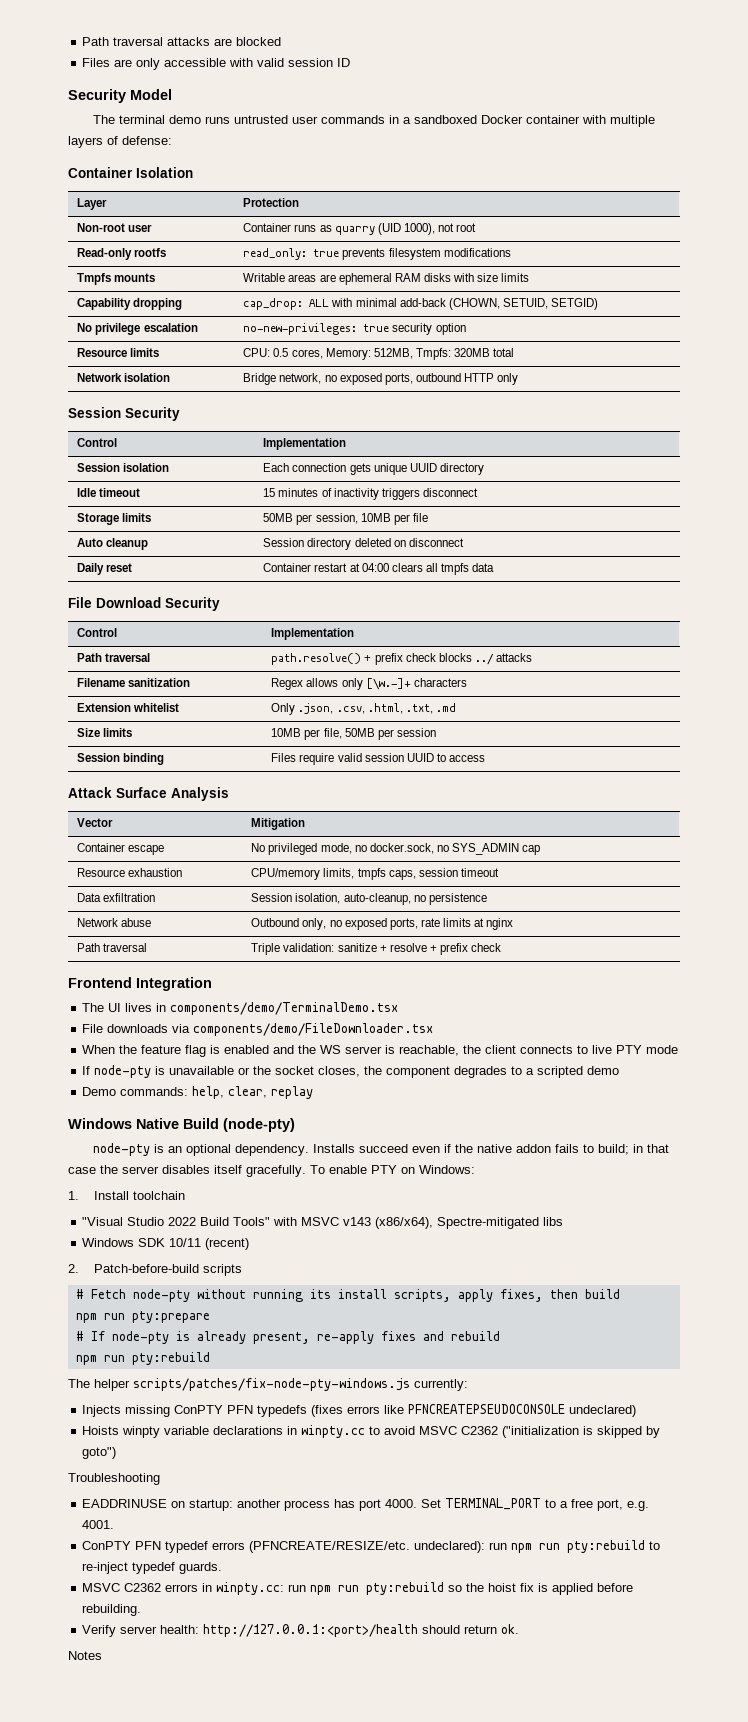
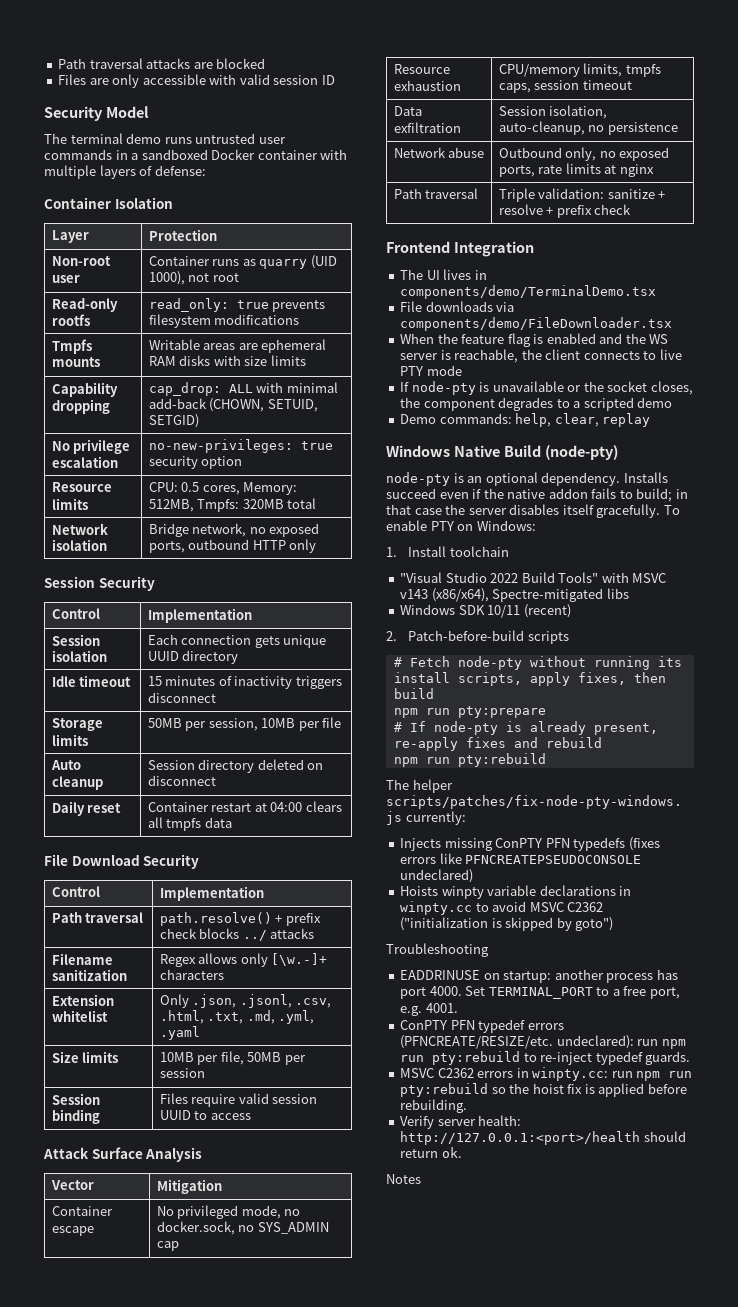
- Extension whitelist | Only .json, .csv, .html, .txt, .md
+ Extension whitelist | Only .json, .jsonl, .csv, .html, .txt, .md, .yml, .yaml

